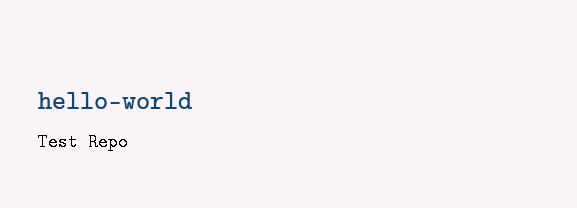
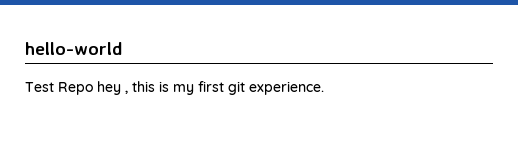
- Test Repo
+ Test Repo hey , this is my first git experience.

